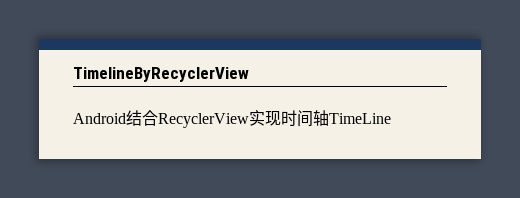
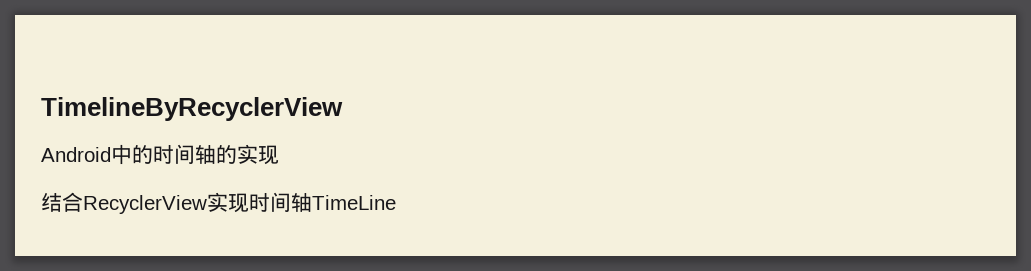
- Android结合RecyclerView实现时间轴TimeLine
+ Android中的时间轴的实现
+ 结合RecyclerView实现时间轴TimeLine

